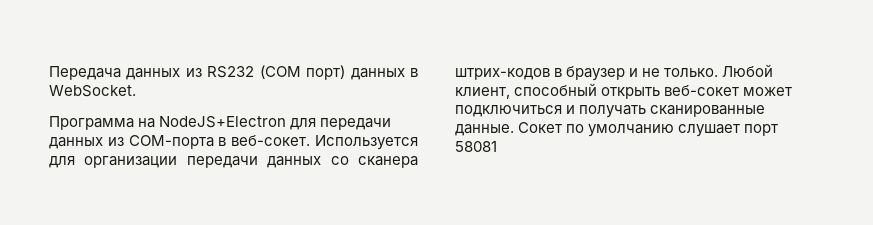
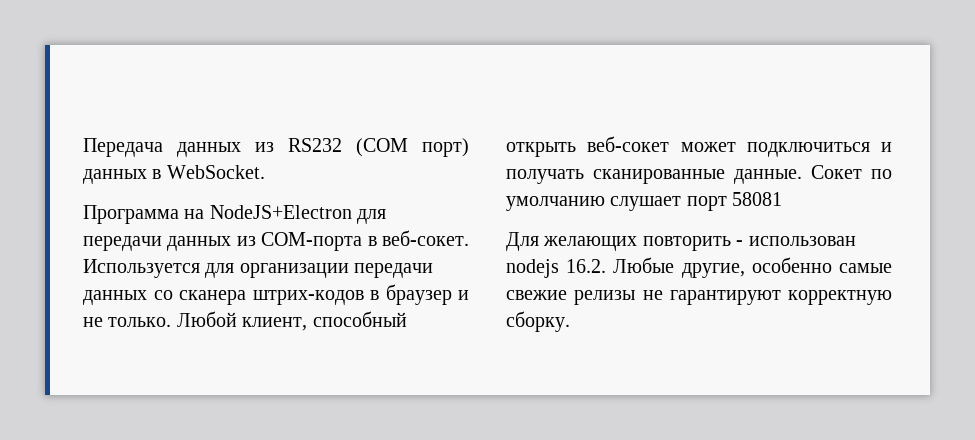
+ Для желающих повторить - использован nodejs 16.2. Любые другие, особенно самые свежие релизы не гарантируют корректную сборку.

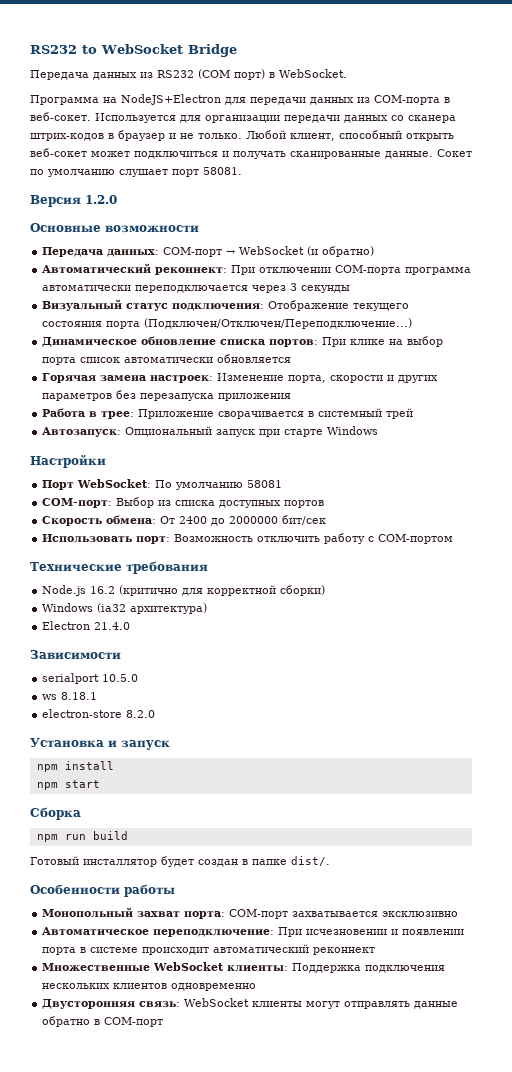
+ RS232 to WebSocket Bridge
- Передача данных из RS232 (COM порт) данных в WebSocket.
+ Передача данных из RS232 (COM порт) в WebSocket.
- Сокет по умолчанию слушает порт 58081
- Для желающих повторить - использован nodejs 16.2. Любые другие, особенно самые свежие релизы не гарантируют корректную сборку.
+ Сокет по умолчанию слушает порт 58081.
+ Версия 1.2.0
+ Основные возможности
+ Передача данных: COM-порт → WebSocket (и обратно)
+ Автоматический реконнект: При отключении COM-порта программа автоматически переподключается через 3 секунды
+ Визуальный статус подключения: Отображение текущего состояния порта (Подключен/Отключен/Переподключение...)
+ Динамическое обновление списка портов: При клике на выбор порта список автоматически обновляется
+ Горячая замена настроек: Изменение порта, скорости и других параметров без перезапуска приложения
+ Работа в трее: Приложение сворачивается в системный трей
+ Автозапуск: Опциональный запуск при старте Windows
+ Настройки
+ Порт WebSocket: По умолчанию 58081
+ COM-порт: Выбор из списка доступных портов
+ Скорость обмена: От 2400 до 2000000 бит/сек
+ Использовать порт: Возможность отключить работу с COM-портом
+ Технические требования
+ Node.js 16.2 (критично для корректной сборки)
+ Windows (ia32 архитектура)
+ Electron 21.4.0
+ Зависимости
+ serialport 10.5.0
+ ws 8.18.1
+ electron-store 8.2.0
+ Установка и запуск
+ npm install
+ npm start
+ Сборка
+ npm run build
+ Готовый инсталлятор будет создан в папке dist/.
+ Особенности работы
+ Монопольный захват порта: COM-порт захватывается эксклюзивно
+ Автоматическое переподключение: При исчезновении и появлении порта в системе происходит автоматический реконнект
+ Множественные WebSocket клиенты: Поддержка подключения нескольких клиентов одновременно
+ Двусторонняя связь: WebSocket клиенты могут отправлять данные обратно в COM-порт

